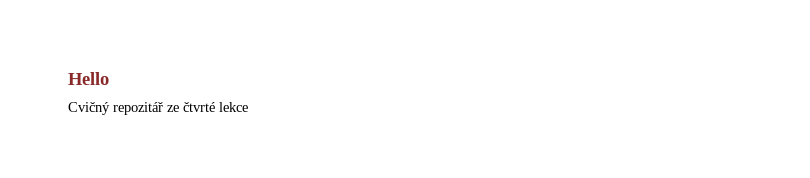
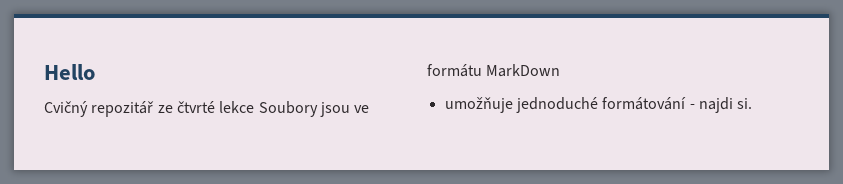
- Cvičný repozitář ze čtvrté lekce
+ Cvičný repozitář ze čtvrté lekce Soubory jsou ve formátu MarkDown
+ umožňuje jednoduché formátování - najdi si.

